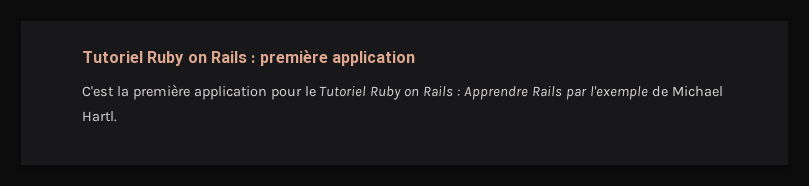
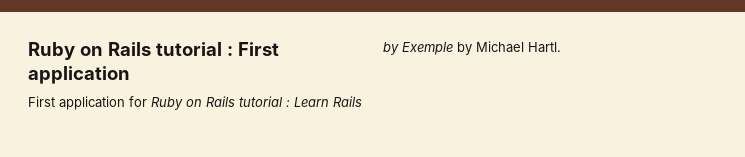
- Tutoriel Ruby on Rails : première application
- C'est la première application pour le Tutoriel Ruby on Rails : Apprendre Rails par l'exemple de Michael Hartl.
+ Ruby on Rails tutorial : First application
+ First application for Ruby on Rails tutorial : Learn Rails by Exemple by Michael Hartl.

